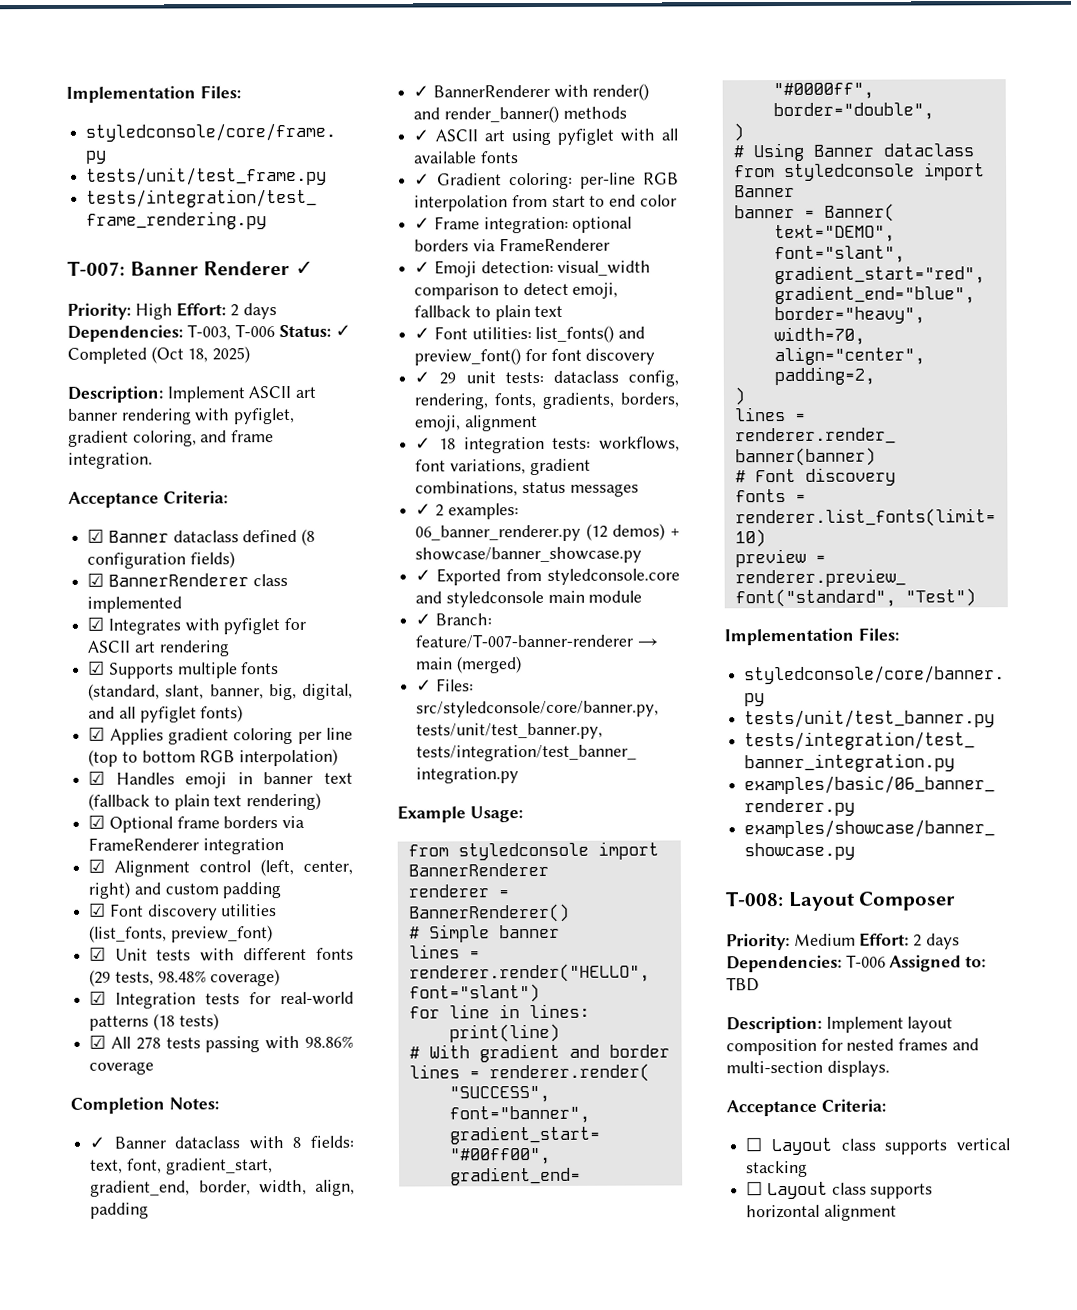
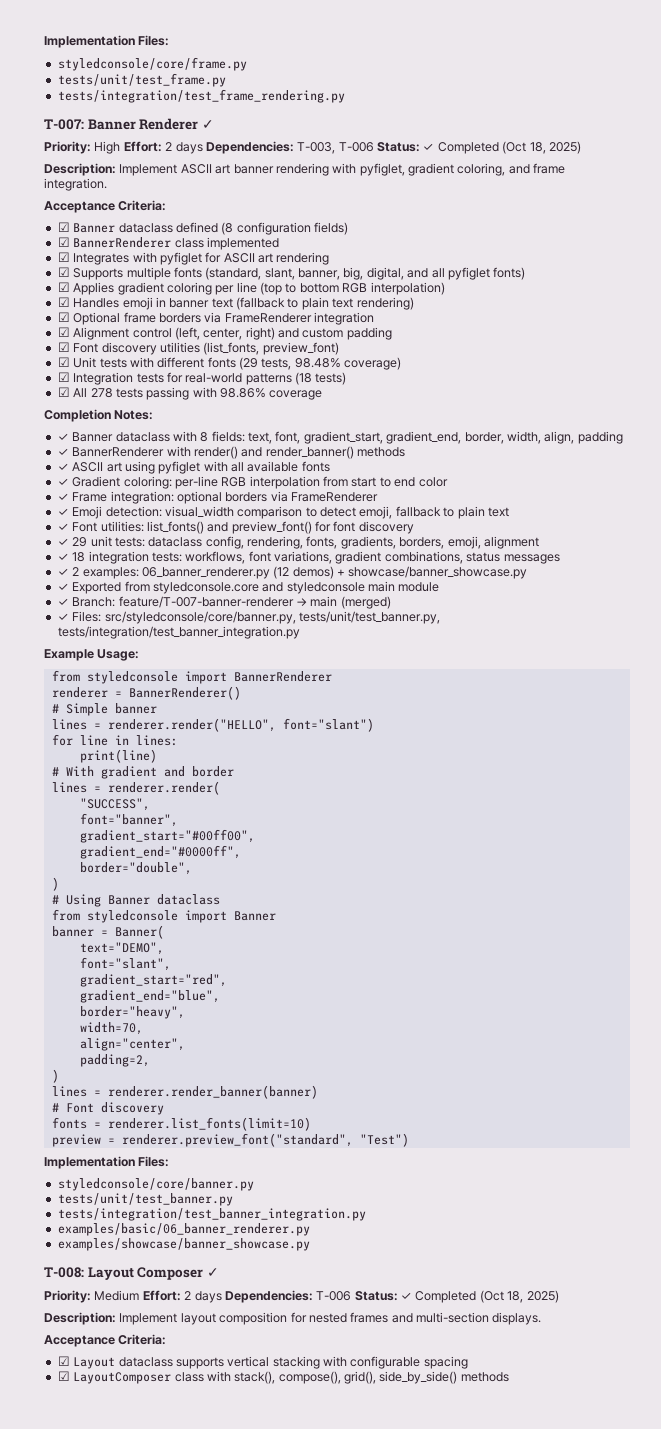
- T-008: Layout Composer
+ T-008: Layout Composer ✓
- Priority: Medium Effort: 2 days Dependencies: T-006 Assigned to: TBD
+ Priority: Medium Effort: 2 days Dependencies: T-006 Status: ✓ Completed (Oct 18, 2025)
- ☐ Layout class supports vertical stacking
- ☐ Layout class supports horizontal alignment
+ ☑ Layout dataclass supports vertical stacking with configurable spacing
+ ☑ LayoutComposer class with stack(), compose(), grid(), side_by_side() methods

